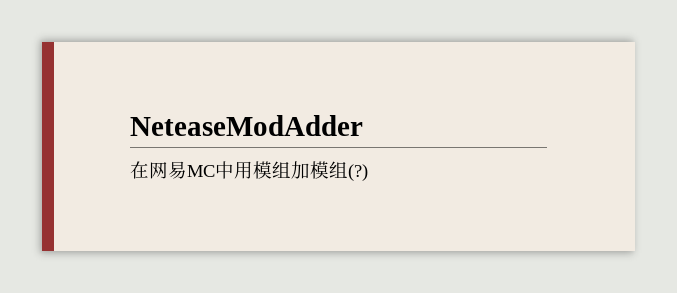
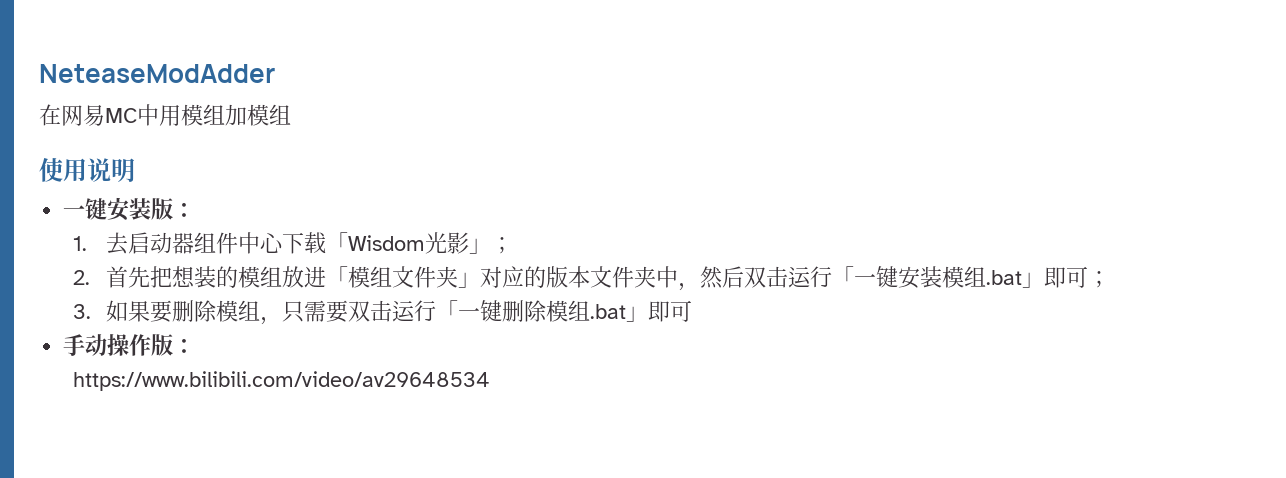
- 在网易MC中用模组加模组(?)
+ 在网易MC中用模组加模组
+ 使用说明
+ 一键安装版：
+ 1.去启动器组件中心下载「Wisdom光影」；
+ 2.首先把想装的模组放进「模组文件夹」对应的版本文件夹中，然后双击运行「一键安装模组.bat」即可；
+ 3.如果要删除模组，只需要双击运行「一键删除模组.bat」即可
+ 手动操作版：
+ https://www.bilibili.com/video/av29648534

